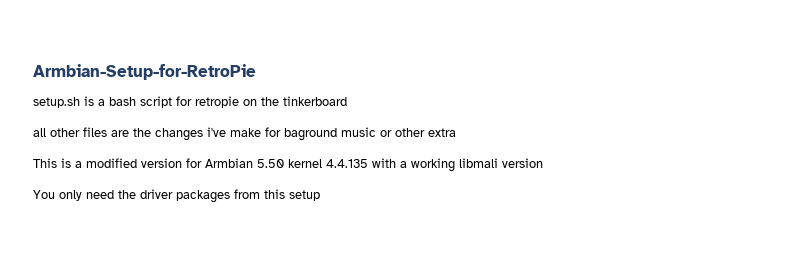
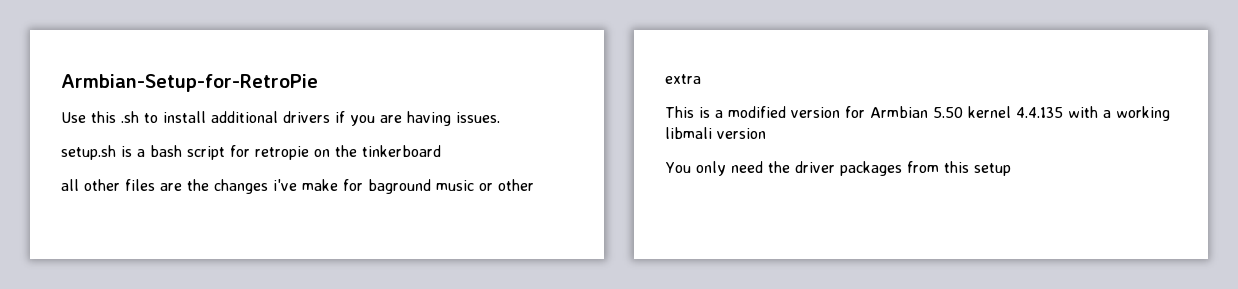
+ Use this .sh to install additional drivers if you are having issues.

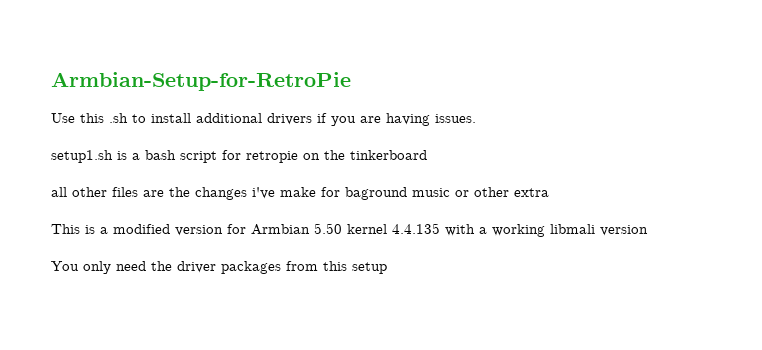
- setup.sh is a bash script for retropie on the tinkerboard
+ setup1.sh is a bash script for retropie on the tinkerboard

